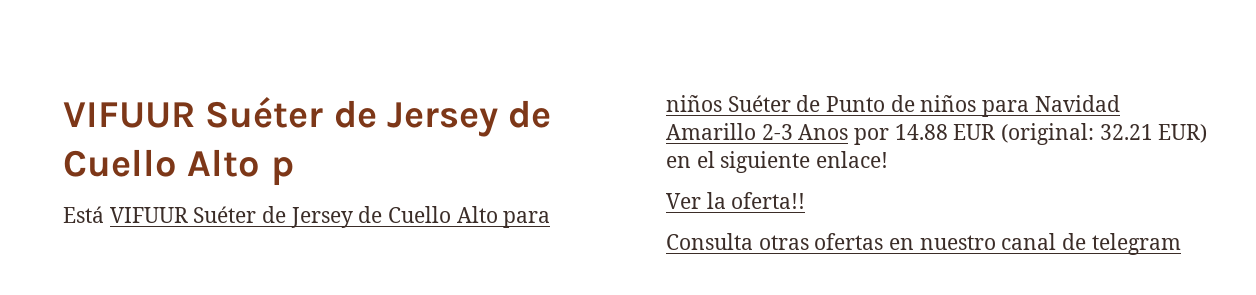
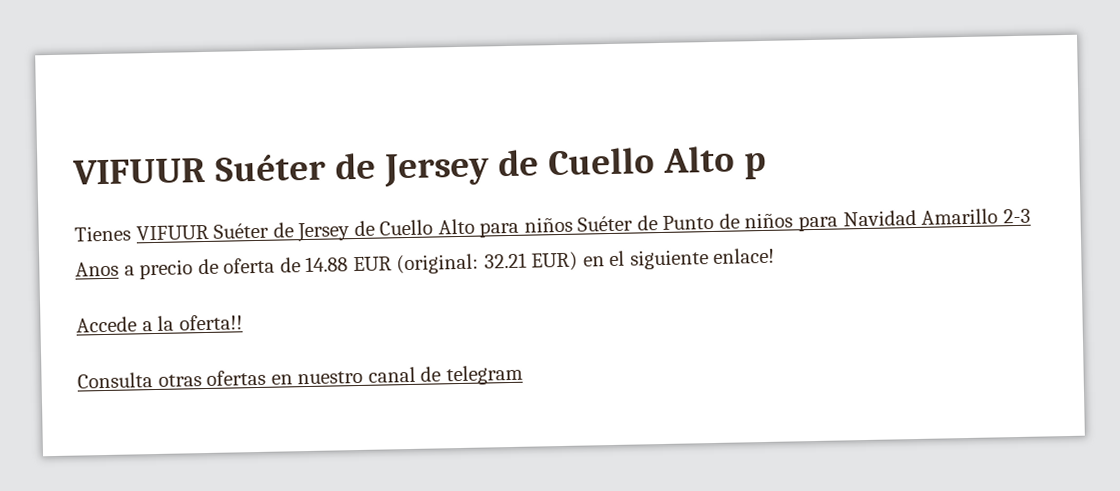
- Está VIFUUR Suéter de Jersey de Cuello Alto para niños Suéter de Punto de niños para Navidad Amarillo 2-3 Anos por 14.88 EUR (original: 32.21 EUR) en el siguiente enlace!
+ Tienes VIFUUR Suéter de Jersey de Cuello Alto para niños Suéter de Punto de niños para Navidad Amarillo 2-3 Anos a precio de oferta de 14.88 EUR (original: 32.21 EUR) en el siguiente enlace!
- Ver la oferta!!
+ Accede a la oferta!!

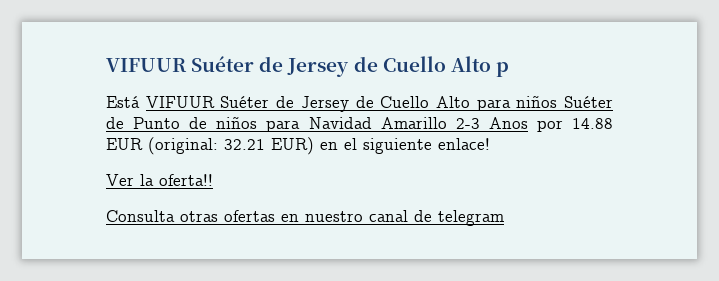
- Tienes VIFUUR Suéter de Jersey de Cuello Alto para niños Suéter de Punto de niños para Navidad Amarillo 2-3 Anos a precio de oferta de 14.88 EUR (original: 32.21 EUR) en el siguiente enlace!
+ Está VIFUUR Suéter de Jersey de Cuello Alto para niños Suéter de Punto de niños para Navidad Amarillo 2-3 Anos por 14.88 EUR (original: 32.21 EUR) en el siguiente enlace!
- Accede a la oferta!!
+ Ver la oferta!!

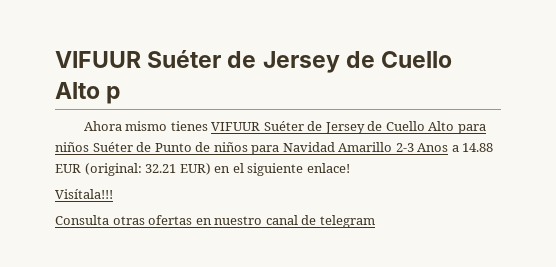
- Está VIFUUR Suéter de Jersey de Cuello Alto para niños Suéter de Punto de niños para Navidad Amarillo 2-3 Anos por 14.88 EUR (original: 32.21 EUR) en el siguiente enlace!
+ Ahora mismo tienes VIFUUR Suéter de Jersey de Cuello Alto para niños Suéter de Punto de niños para Navidad Amarillo 2-3 Anos a 14.88 EUR (original: 32.21 EUR) en el siguiente enlace!
- Ver la oferta!!
+ Visítala!!!

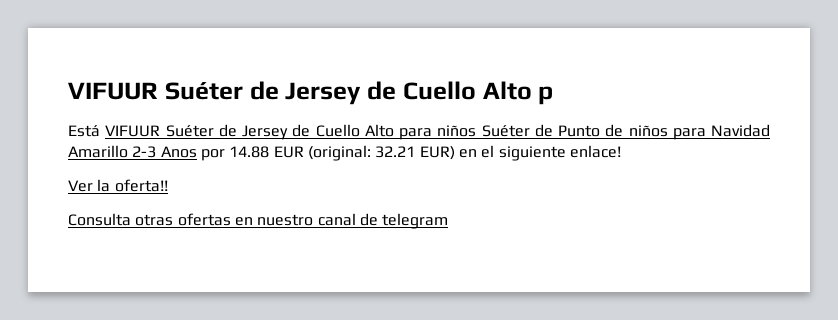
- Ahora mismo tienes VIFUUR Suéter de Jersey de Cuello Alto para niños Suéter de Punto de niños para Navidad Amarillo 2-3 Anos a 14.88 EUR (original: 32.21 EUR) en el siguiente enlace!
+ Está VIFUUR Suéter de Jersey de Cuello Alto para niños Suéter de Punto de niños para Navidad Amarillo 2-3 Anos por 14.88 EUR (original: 32.21 EUR) en el siguiente enlace!
- Visítala!!!
+ Ver la oferta!!

